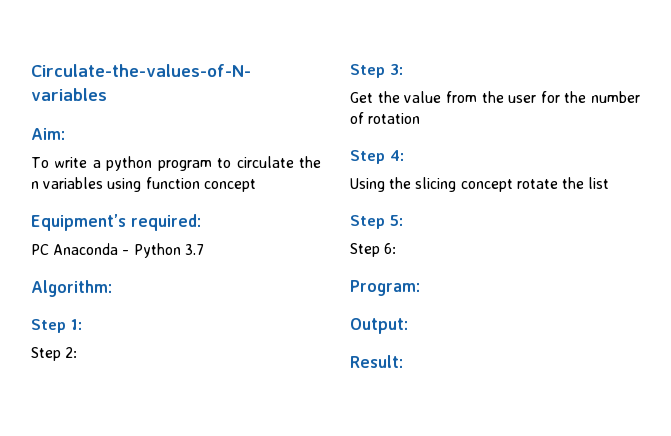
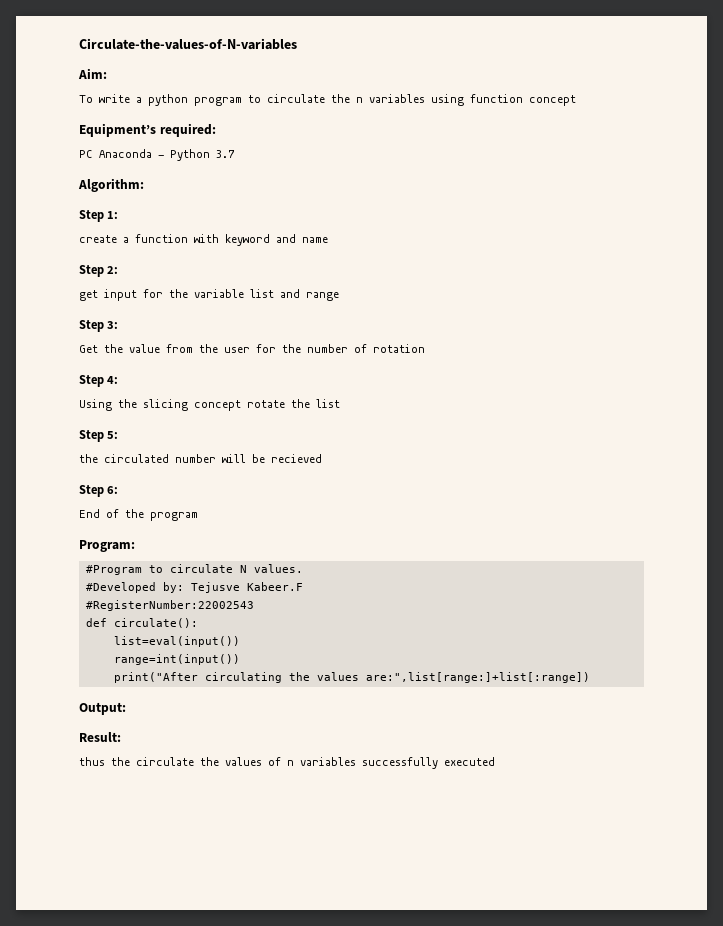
+ create a function with keyword and name
  Step 2:
+ get input for the variable list and range
+ the circulated number will be recieved
  Step 6:
+ End of the program
  Program:
+ #Program to circulate N values.
+ #Developed by: Tejusve Kabeer.F
+ #RegisterNumber:22002543
+ def circulate():
+ list=eval(input())
+ range=int(input())
+ print("After circulating the values are:",list[range:]+list[:range])
  Output:
  Result:
+ thus the circulate the values of n variables successfully executed

